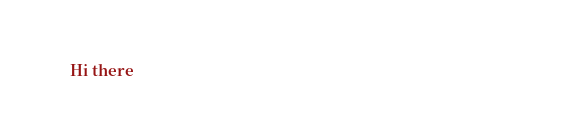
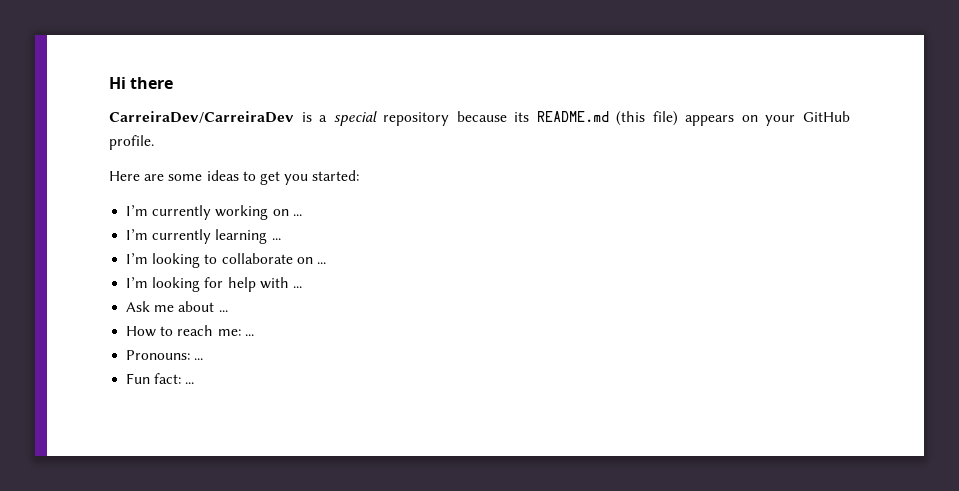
+ CarreiraDev/CarreiraDev is a special repository because its README.md (this file) appears on your GitHub profile.
+ Here are some ideas to get you started:
+ I’m currently working on ...
+ I’m currently learning ...
+ I’m looking to collaborate on ...
+ I’m looking for help with ...
+ Ask me about ...
+ How to reach me: ...
+ Pronouns: ...
+ Fun fact: ...

